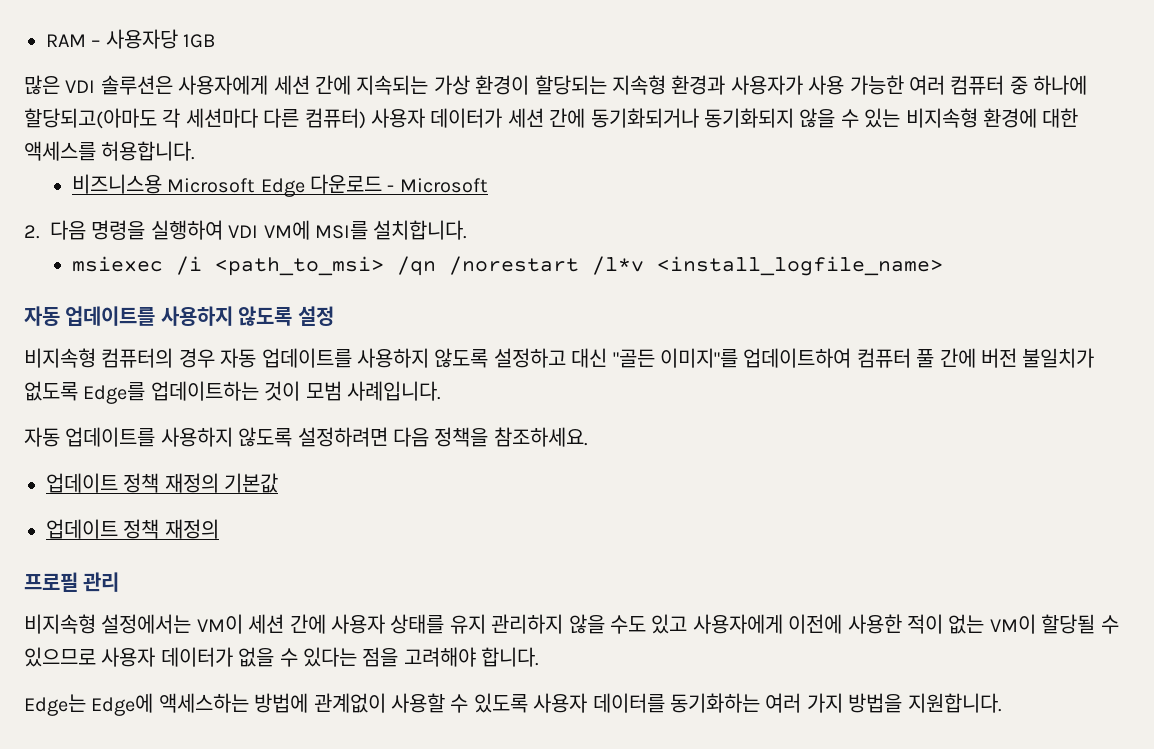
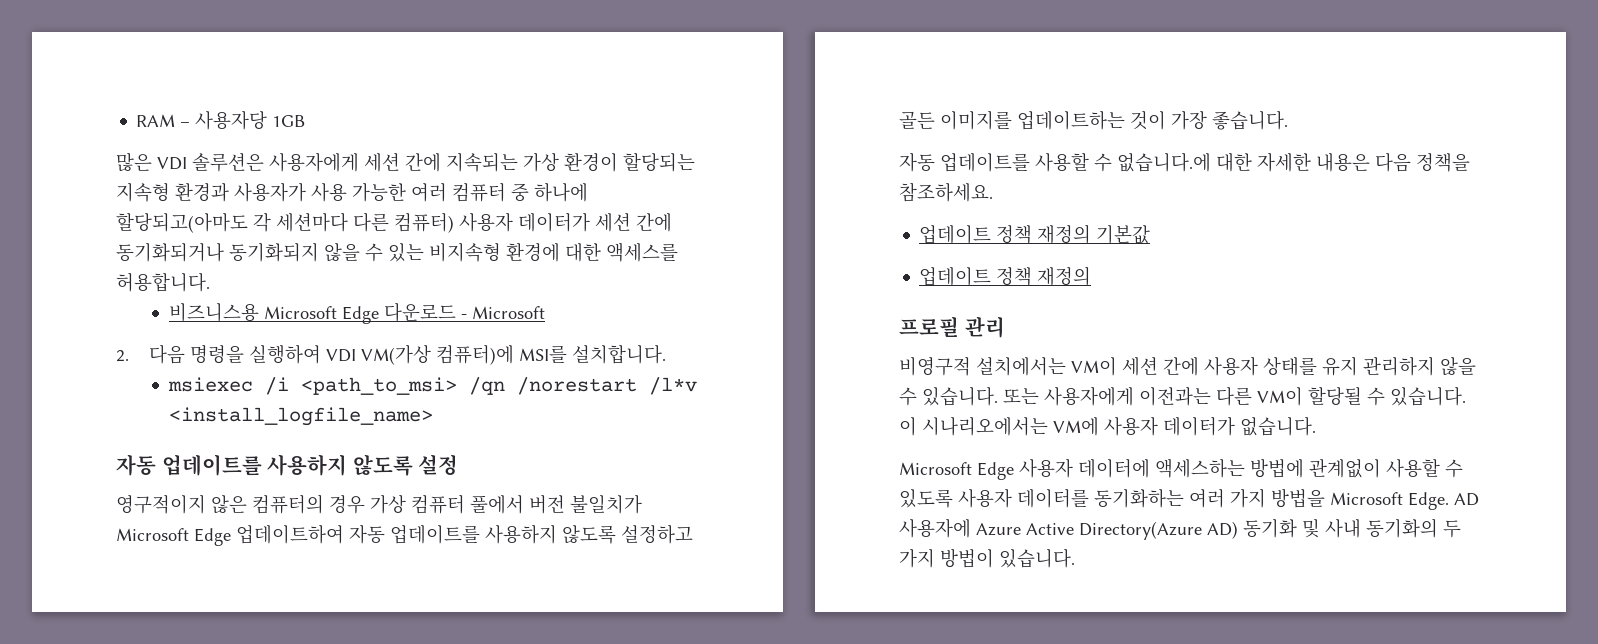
- 2. 다음 명령을 실행하여 VDI VM에 MSI를 설치합니다.
+ 2. 다음 명령을 실행하여 VDI VM(가상 컴퓨터)에 MSI를 설치합니다.
- 비지속형 컴퓨터의 경우 자동 업데이트를 사용하지 않도록 설정하고 대신 "골든 이미지"를 업데이트하여 컴퓨터 풀 간에 버전 불일치가 없도록 Edge를 업데이트하는 것이 모범 사례입니다.
- 자동 업데이트를 사용하지 않도록 설정하려면 다음 정책을 참조하세요.
+ 영구적이지 않은 컴퓨터의 경우 가상 컴퓨터 풀에서 버전 불일치가 Microsoft Edge 업데이트하여 자동 업데이트를 사용하지 않도록 설정하고 골든 이미지를 업데이트하는 것이 가장 좋습니다.
+ 자동 업데이트를 사용할 수 없습니다.에 대한 자세한 내용은 다음 정책을 참조하세요.
- 비지속형 설정에서는 VM이 세션 간에 사용자 상태를 유지 관리하지 않을 수도 있고 사용자에게 이전에 사용한 적이 없는 VM이 할당될 수 있으므로 사용자 데이터가 없을 수 있다는 점을 고려해야 합니다.
- Edge는 Edge에 액세스하는 방법에 관계없이 사용할 수 있도록 사용자 데이터를 동기화하는 여러 가지 방법을 지원합니다.
+ 비영구적 설치에서는 VM이 세션 간에 사용자 상태를 유지 관리하지 않을 수 있습니다. 또는 사용자에게 이전과는 다른 VM이 할당될 수 있습니다. 이 시나리오에서는 VM에 사용자 데이터가 없습니다.
+ Microsoft Edge 사용자 데이터에 액세스하는 방법에 관계없이 사용할 수 있도록 사용자 데이터를 동기화하는 여러 가지 방법을 Microsoft Edge. AD 사용자에 Azure Active Directory(Azure AD) 동기화 및 사내 동기화의 두 가지 방법이 있습니다.

